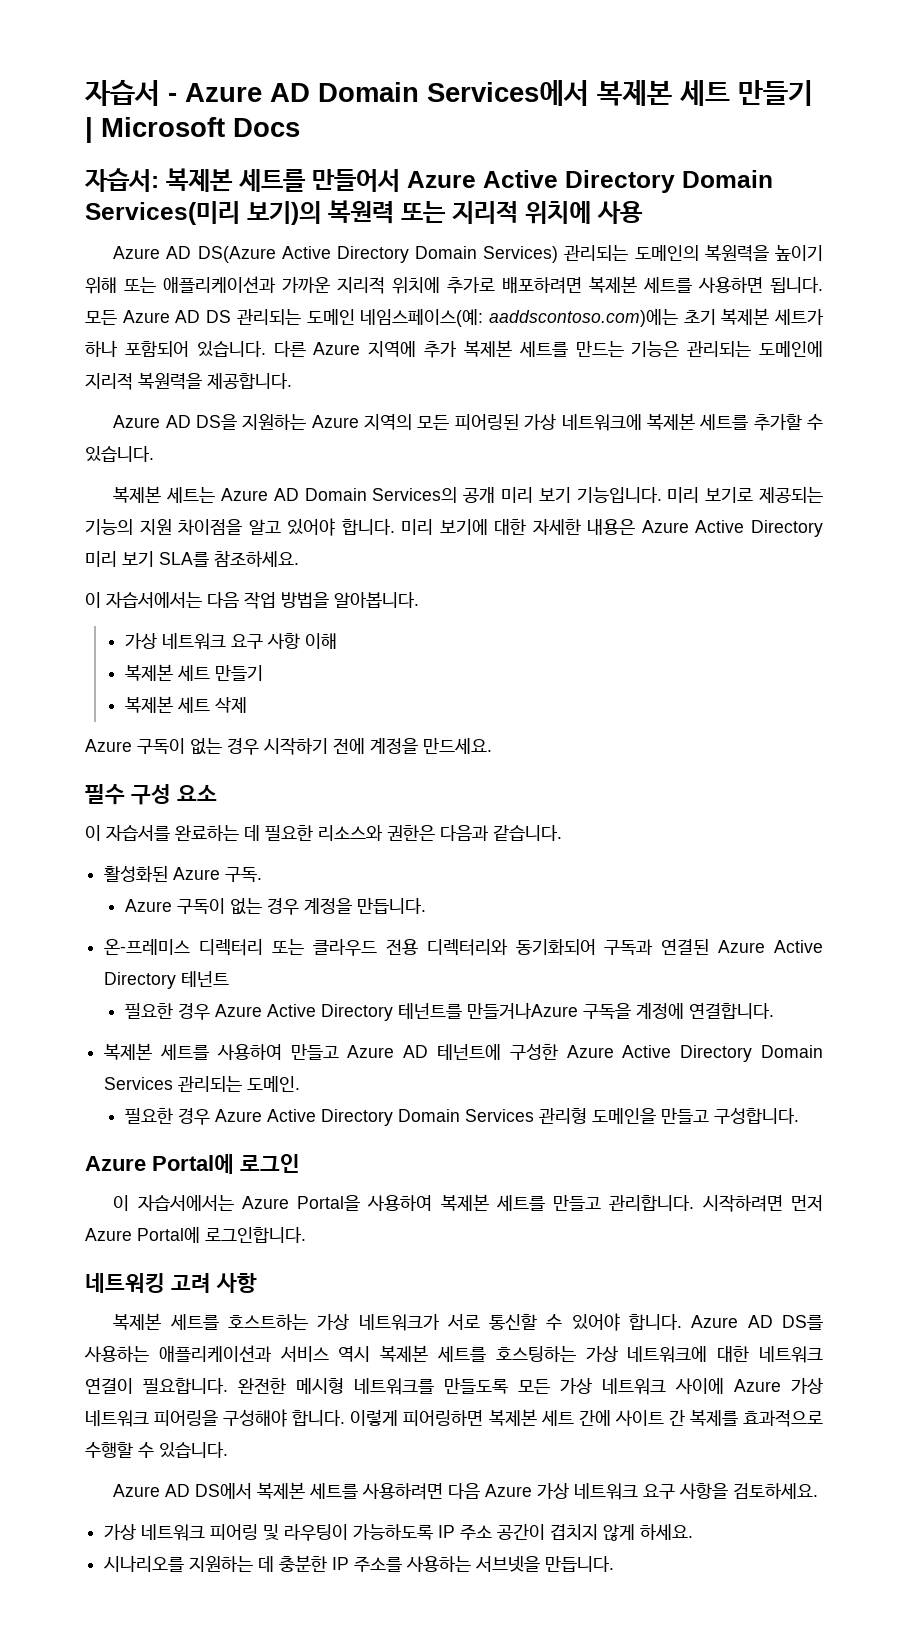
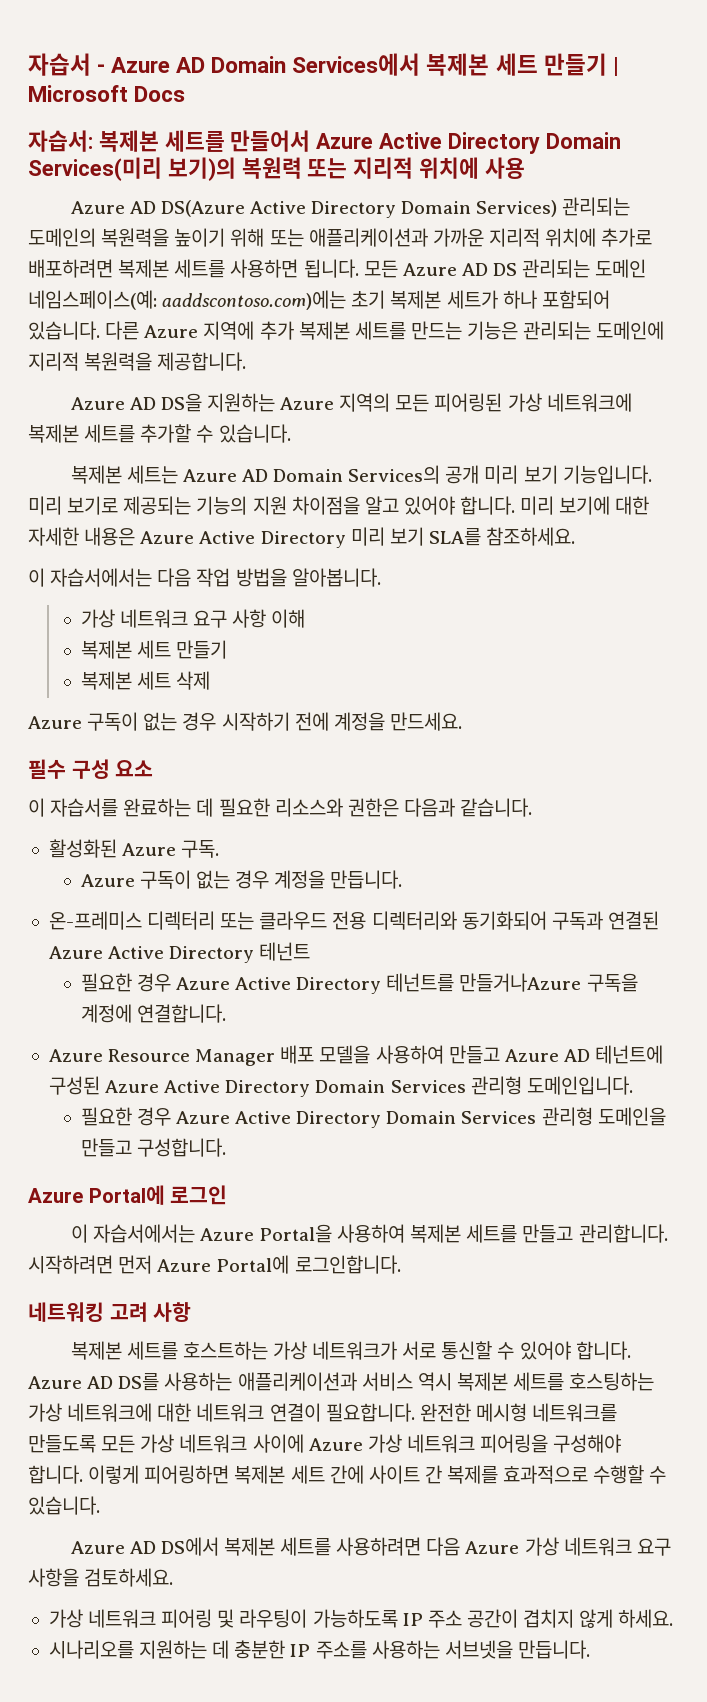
- 복제본 세트를 사용하여 만들고 Azure AD 테넌트에 구성한 Azure Active Directory Domain Services 관리되는 도메인.
+ Azure Resource Manager 배포 모델을 사용하여 만들고 Azure AD 테넌트에 구성된 Azure Active Directory Domain Services 관리형 도메인입니다.

